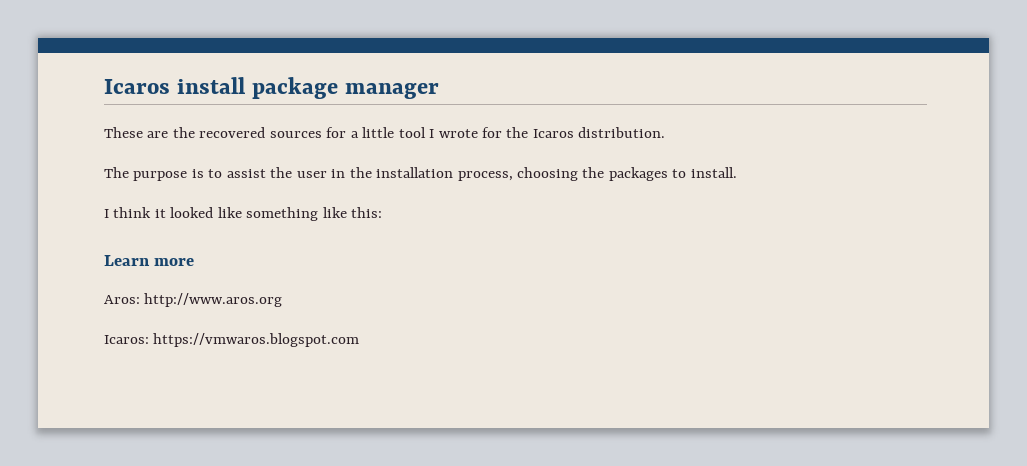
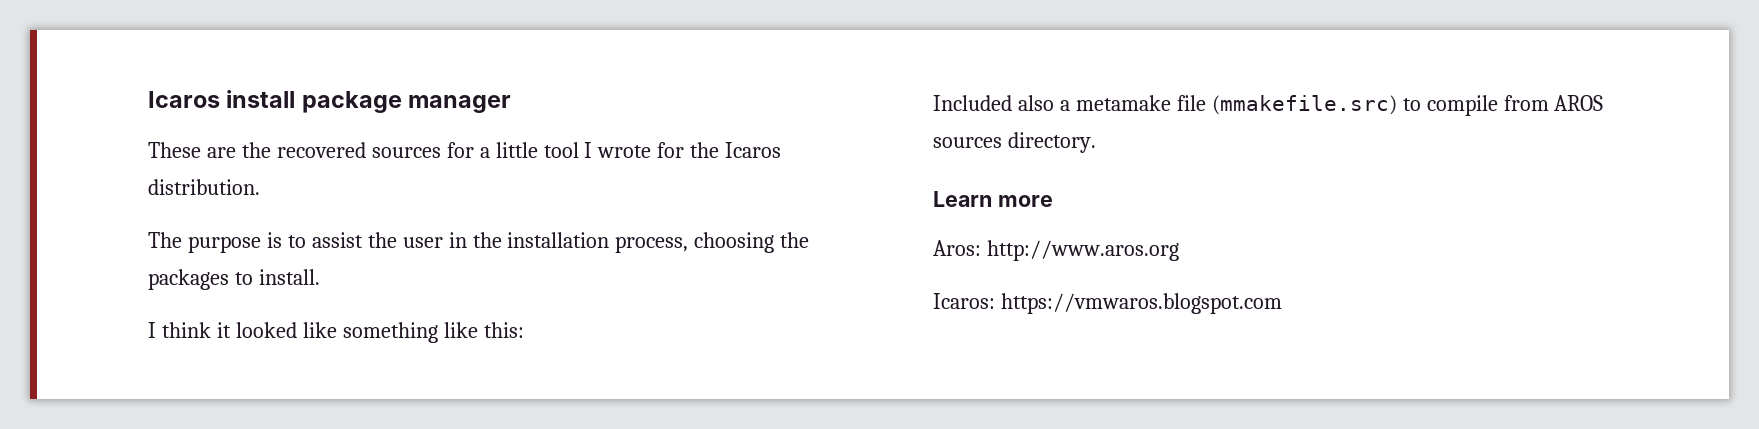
+ Included also a metamake file (mmakefile.src) to compile from AROS sources directory.

